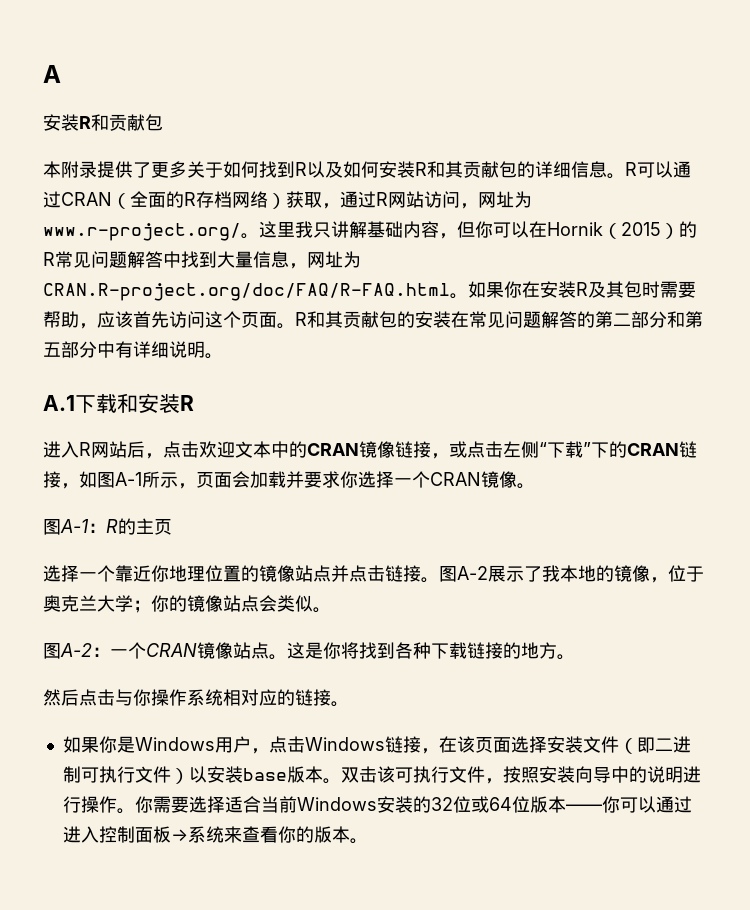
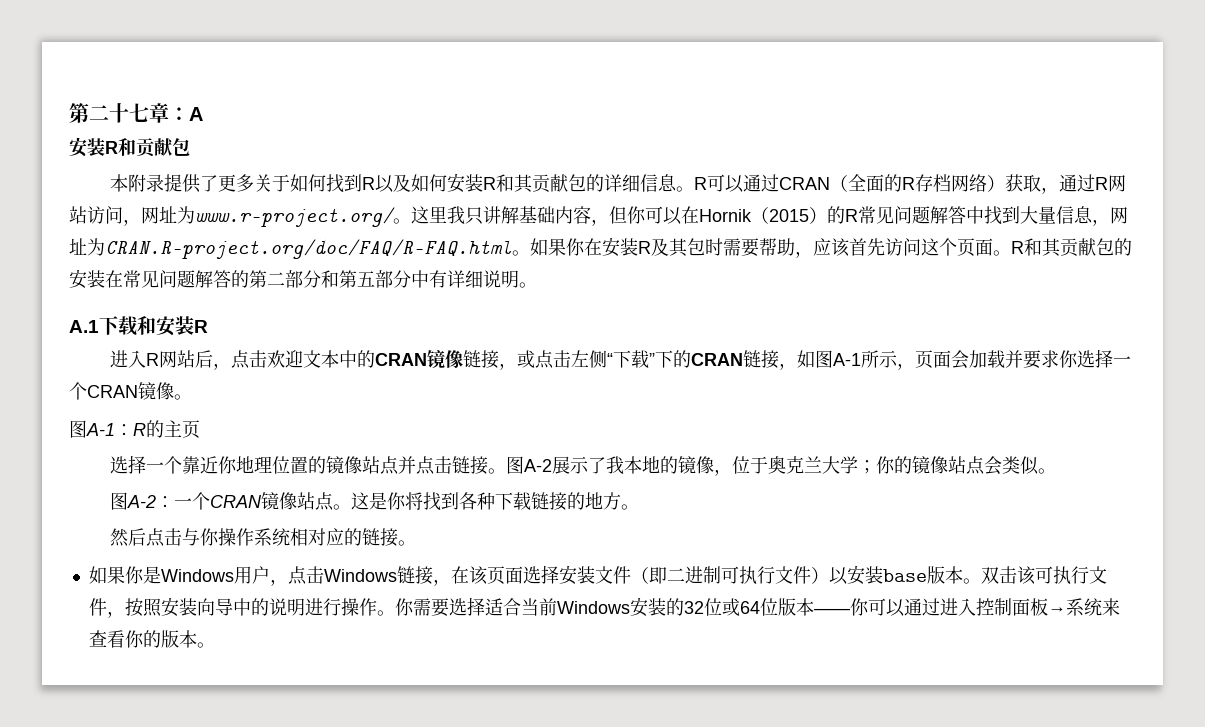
- A
+ 第二十七章：A

